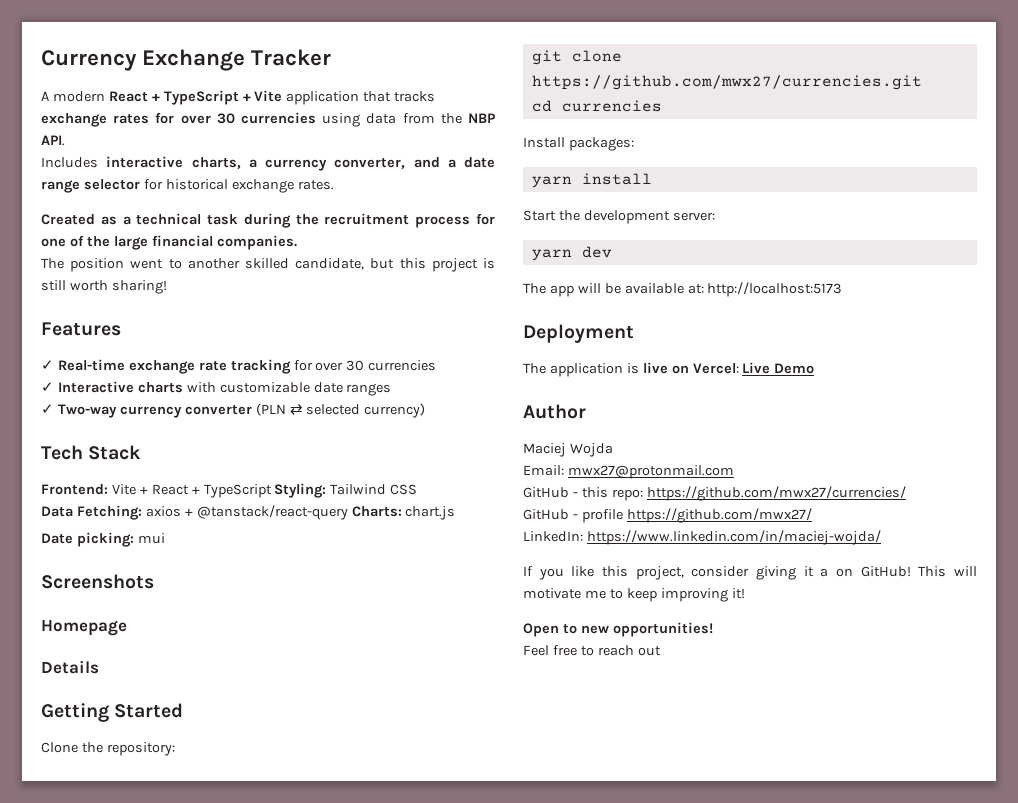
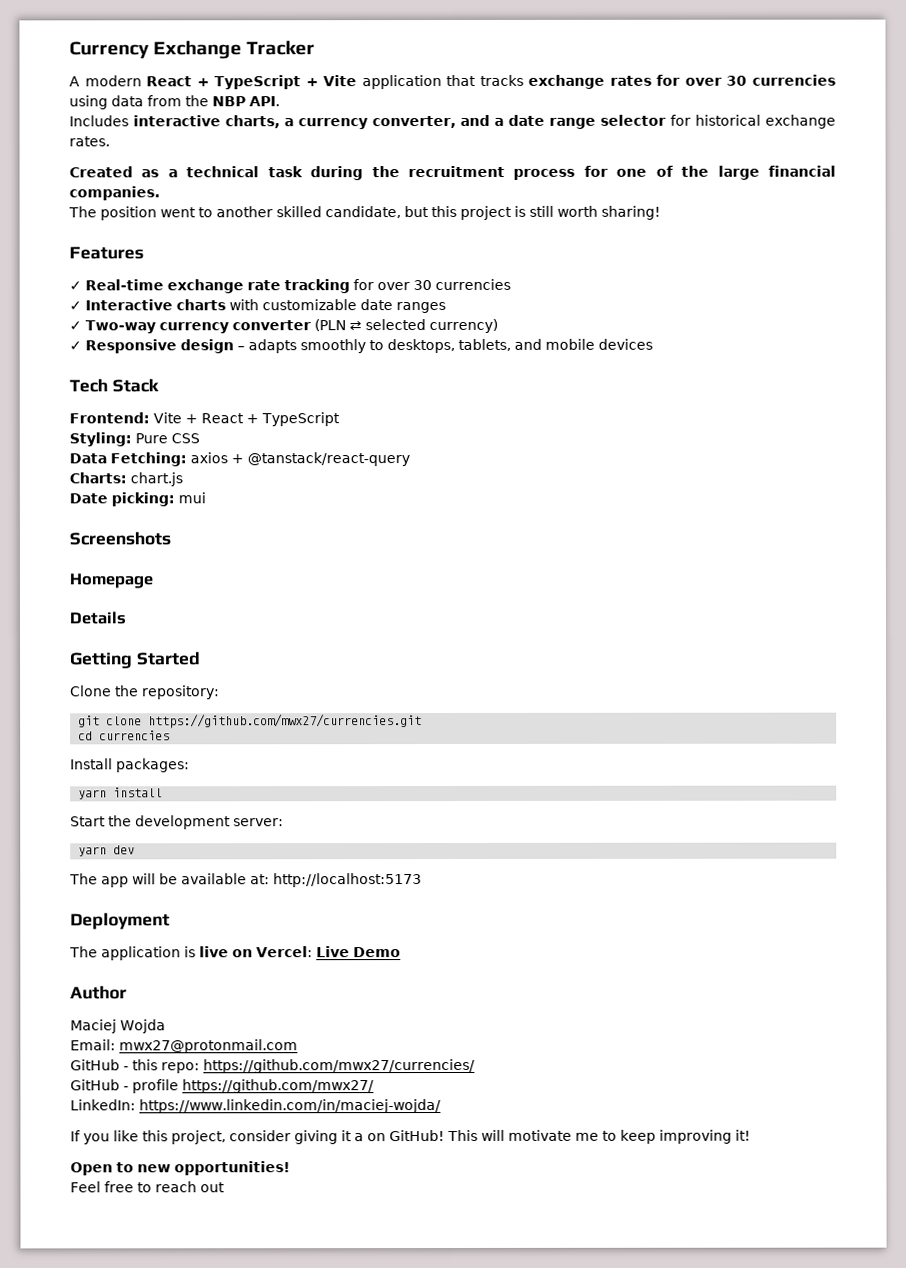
+ ✓ Responsive design – adapts smoothly to desktops, tablets, and mobile devices
- Frontend: Vite + React + TypeScript Styling: Tailwind CSS
+ Frontend: Vite + React + TypeScript
+ Styling: Pure CSS
- Data Fetching: axios + @tanstack/react-query Charts: chart.js
+ Data Fetching: axios + @tanstack/react-query
+ Charts: chart.js

